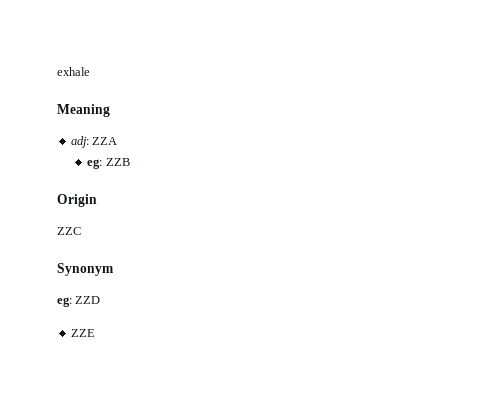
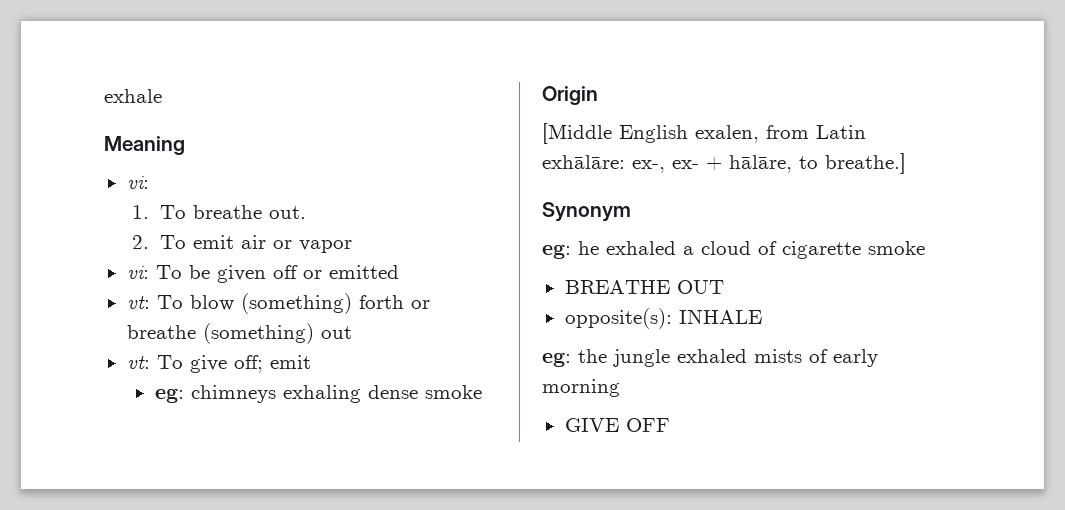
  Meaning
- adj: ZZA
- eg: ZZB
+ vi:
+ 1. To breathe out.
+ 2. To emit air or vapor
+ vi: To be given off or emitted
+ vt: To blow (something) forth or breathe (something) out
+ vt: To give off; emit
+ eg: chimneys exhaling dense smoke
  Origin
- ZZC
+ [Middle English exalen, from Latin exhālāre: ex-, ex- + hālāre, to breathe.]
  Synonym
- eg: ZZD
- ZZE
+ eg: he exhaled a cloud of cigarette smoke
+ BREATHE OUT
+ opposite(s): INHALE
+ eg: the jungle exhaled mists of early morning
+ GIVE OFF

